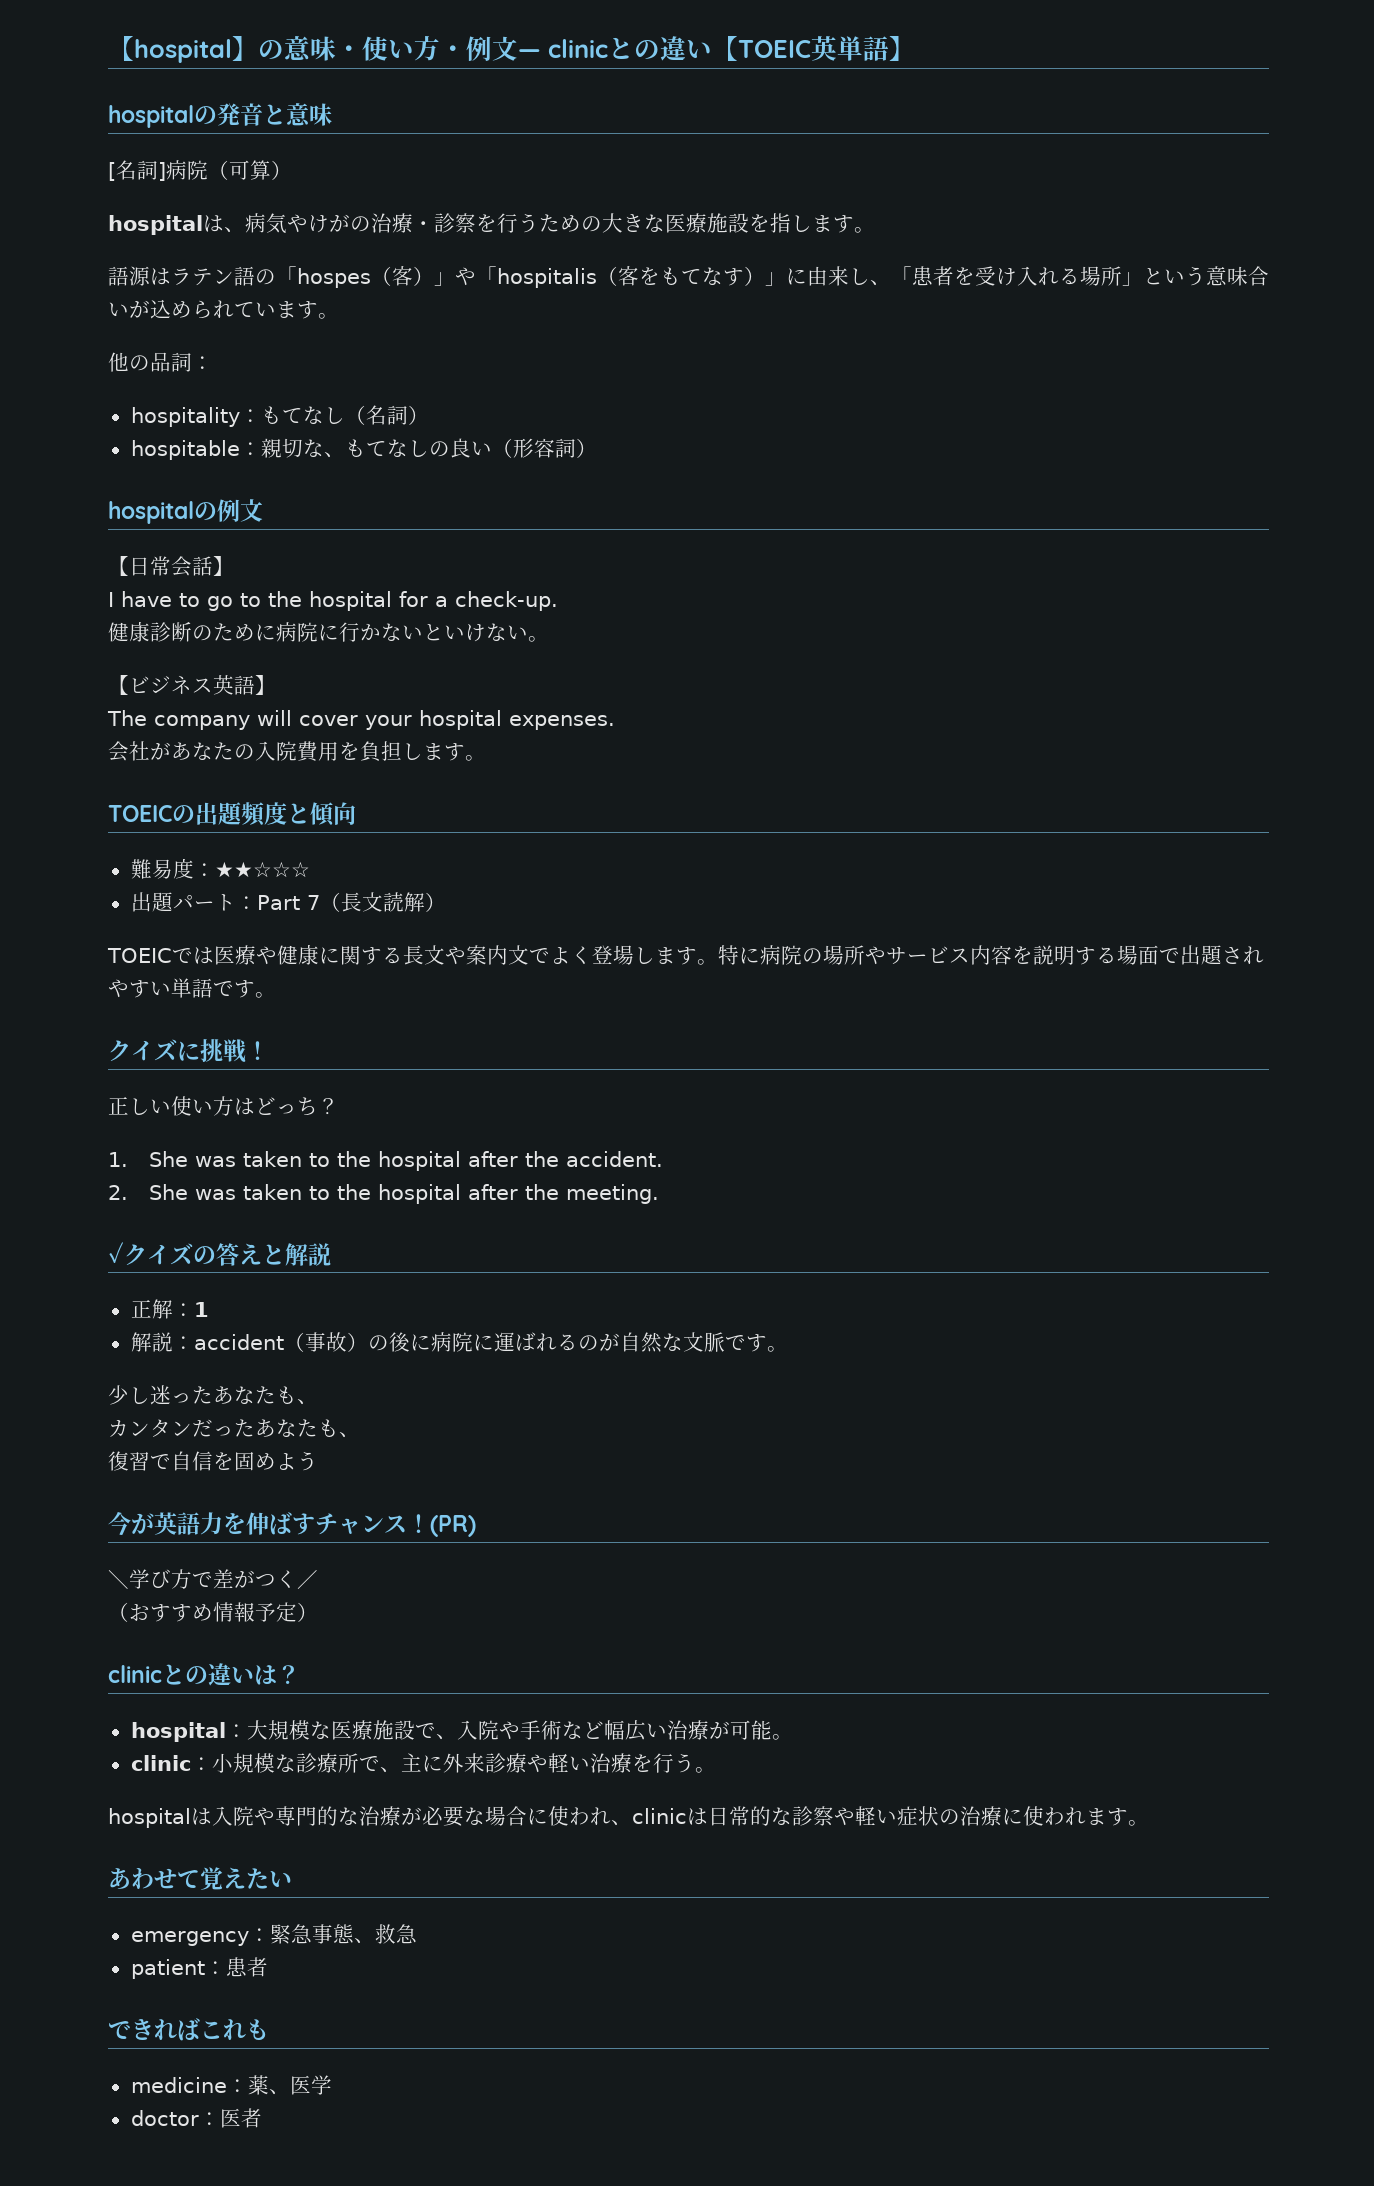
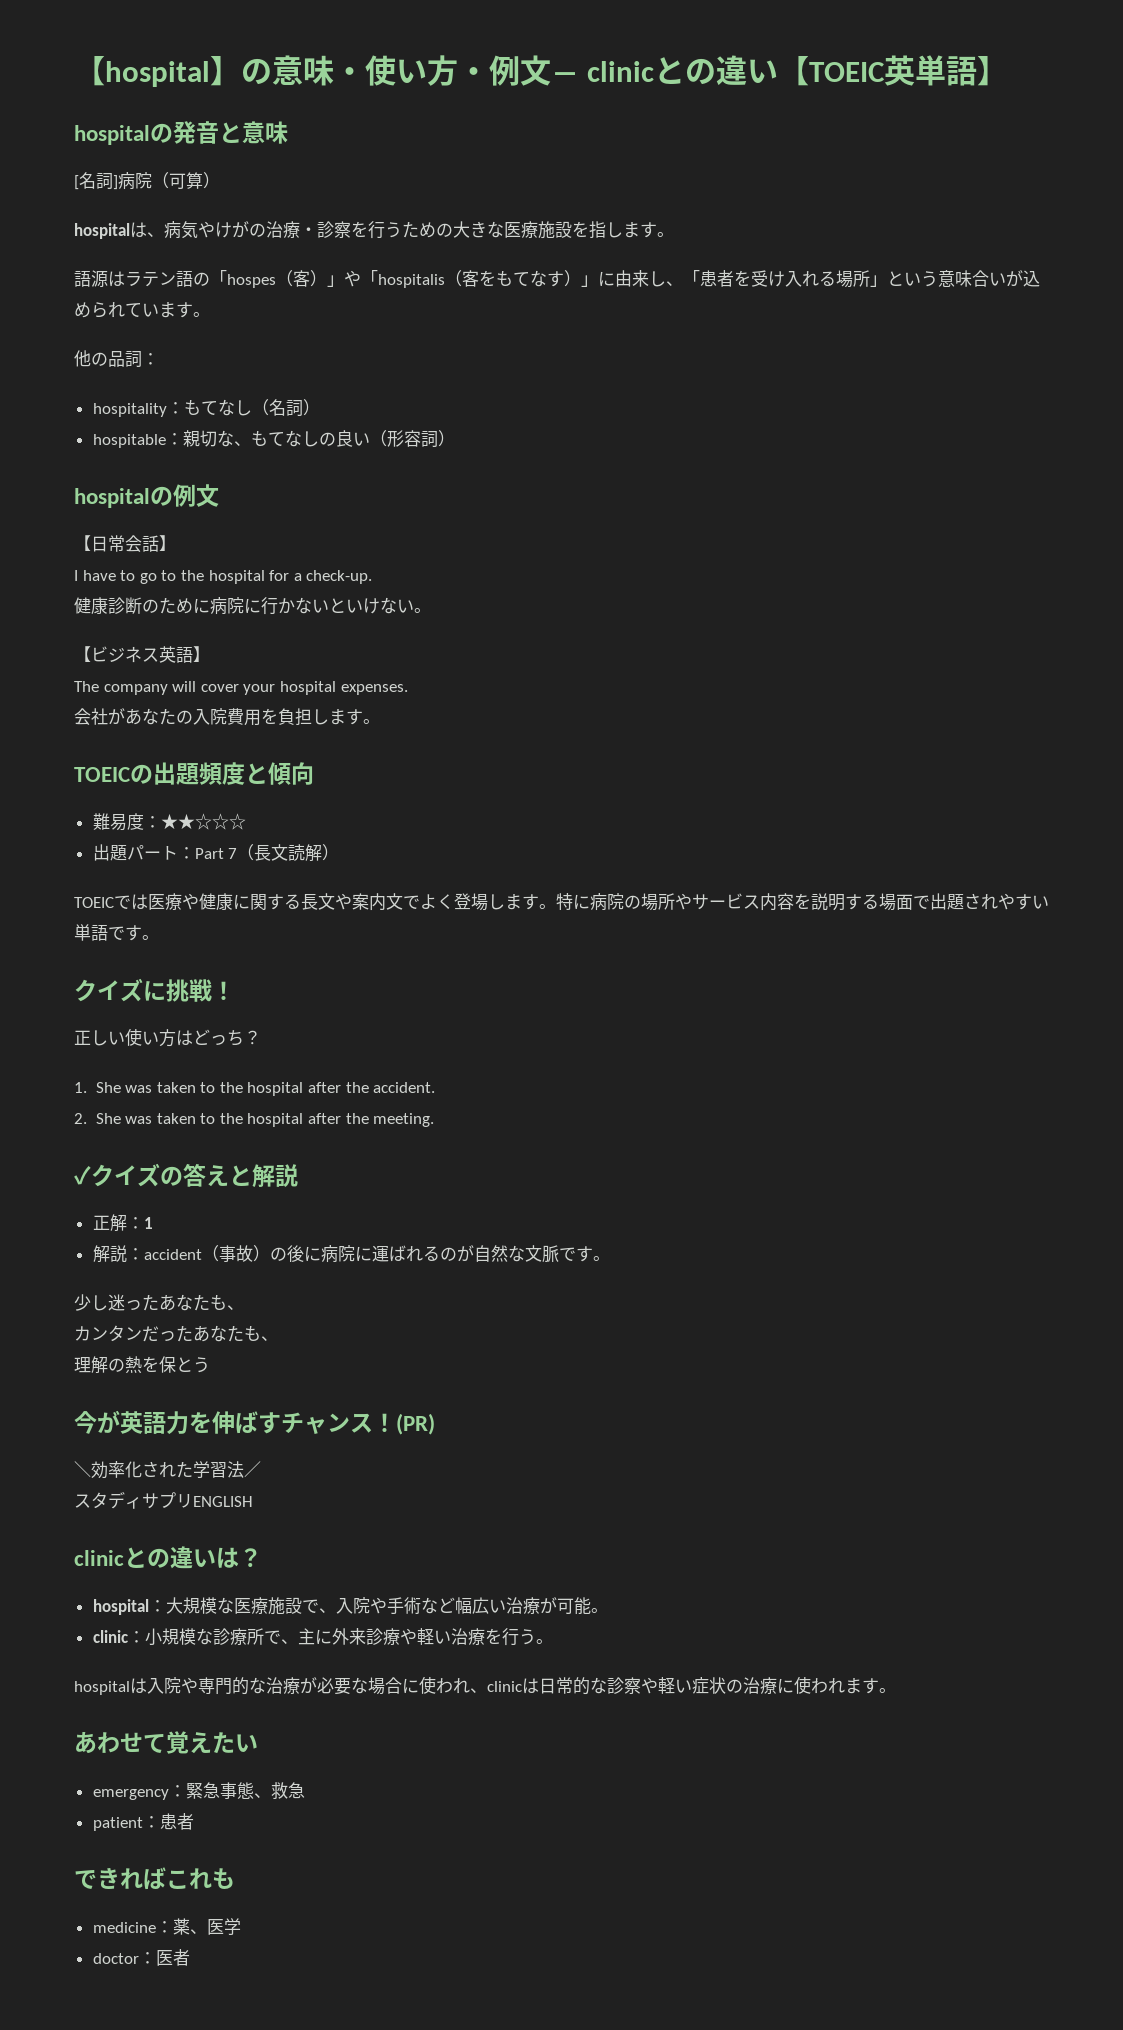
- 復習で自信を固めよう
+ 理解の熱を保とう
- ＼学び方で差がつく／
- （おすすめ情報予定）
+ ＼効率化された学習法／
+ スタディサプリENGLISH

